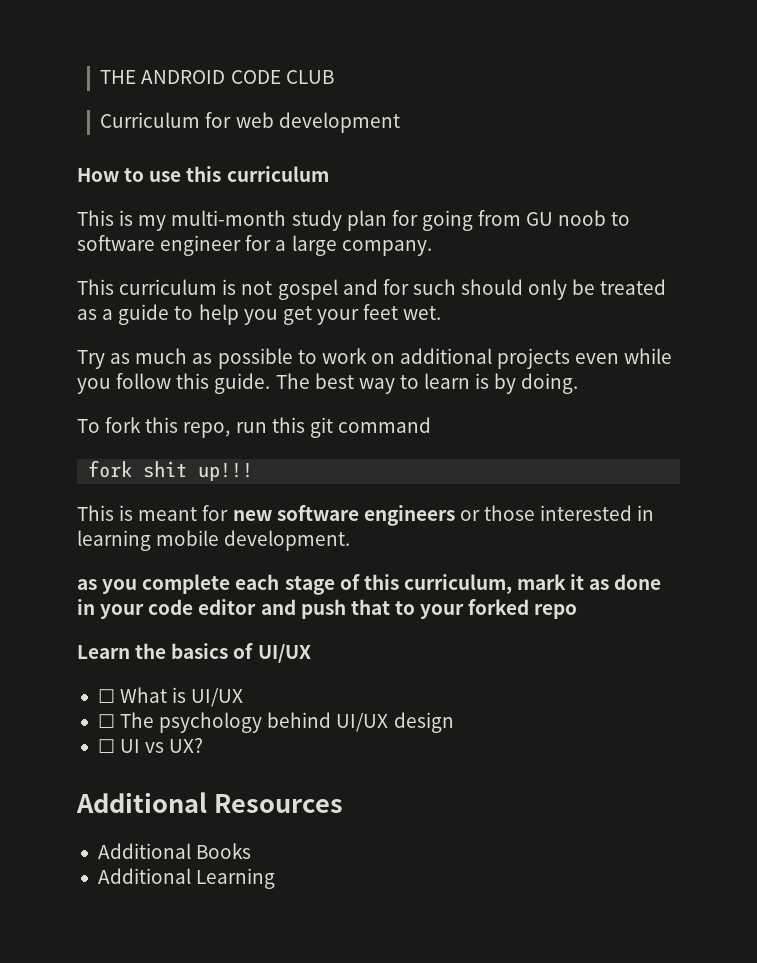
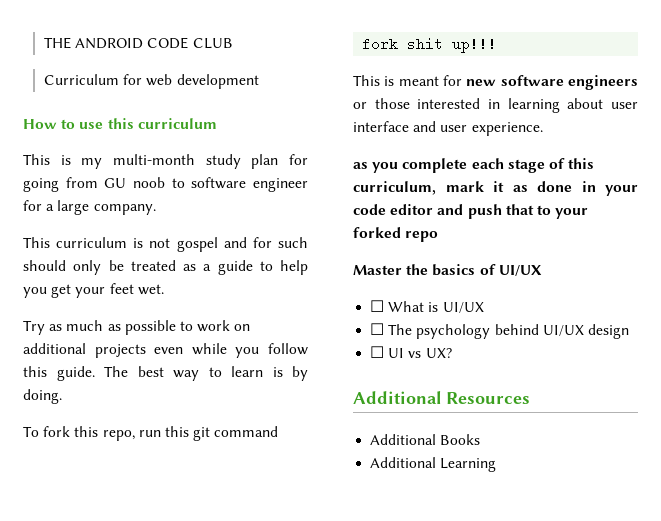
- This is meant for new software engineers or those interested in learning mobile development.
+ This is meant for new software engineers or those interested in learning about user interface and user experience.
- Learn the basics of UI/UX
+ Master the basics of UI/UX

